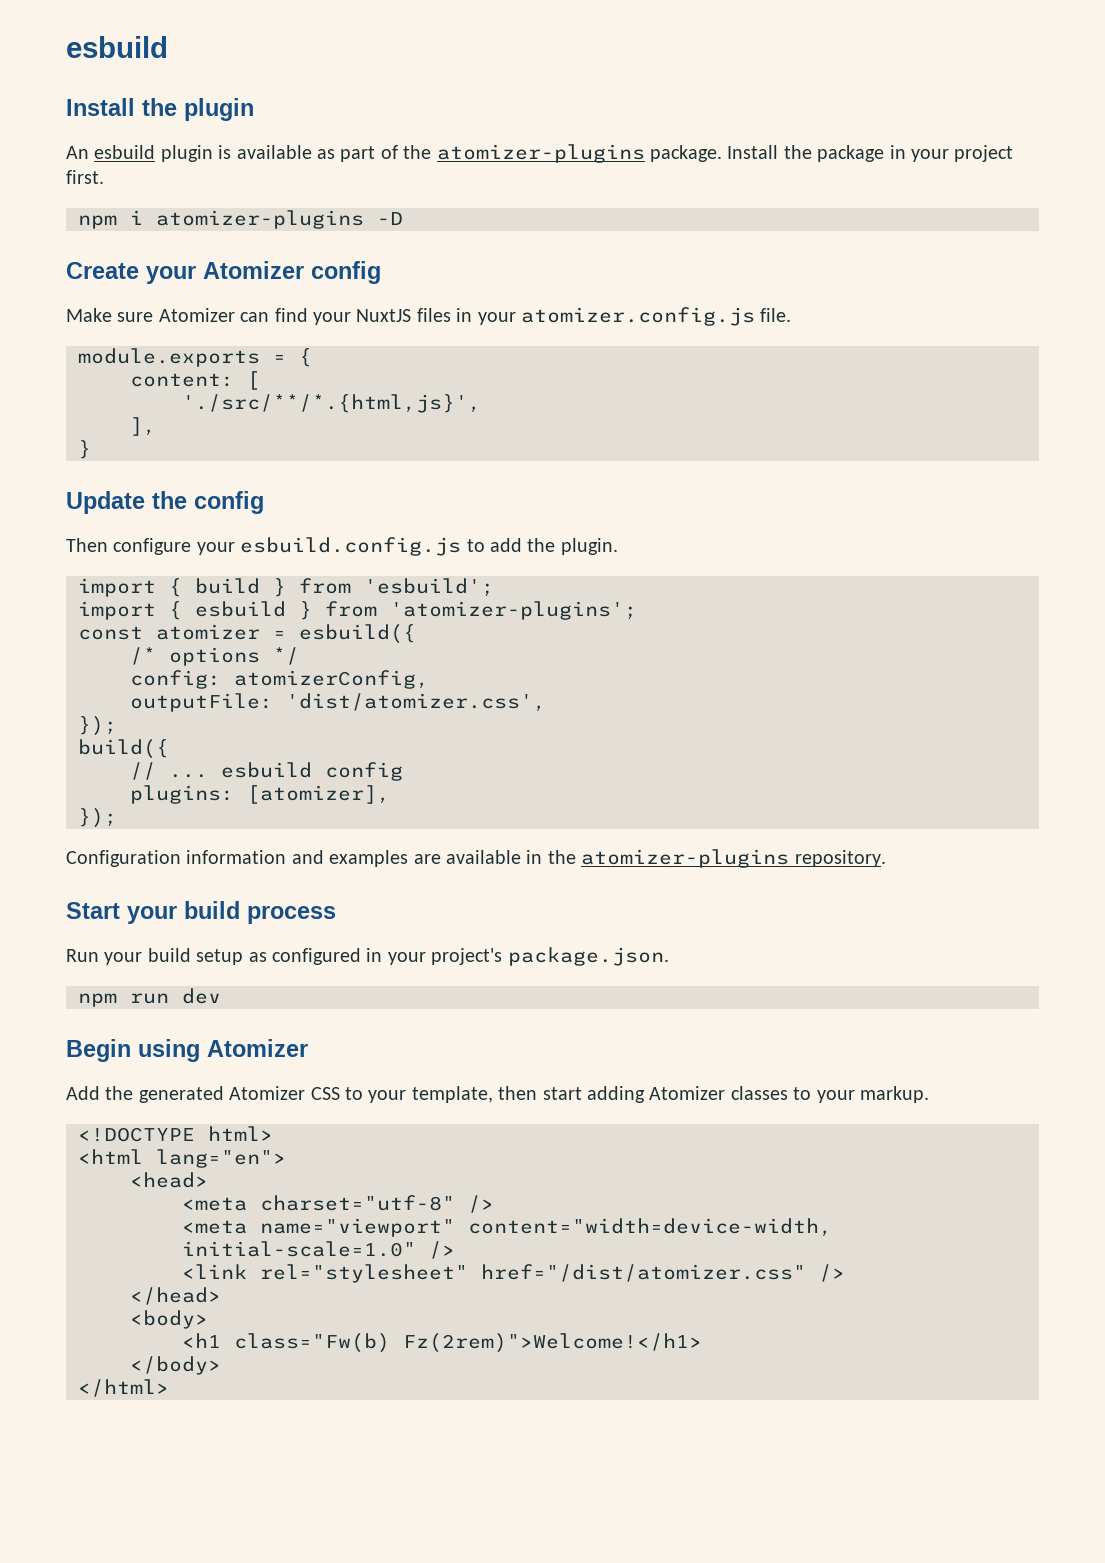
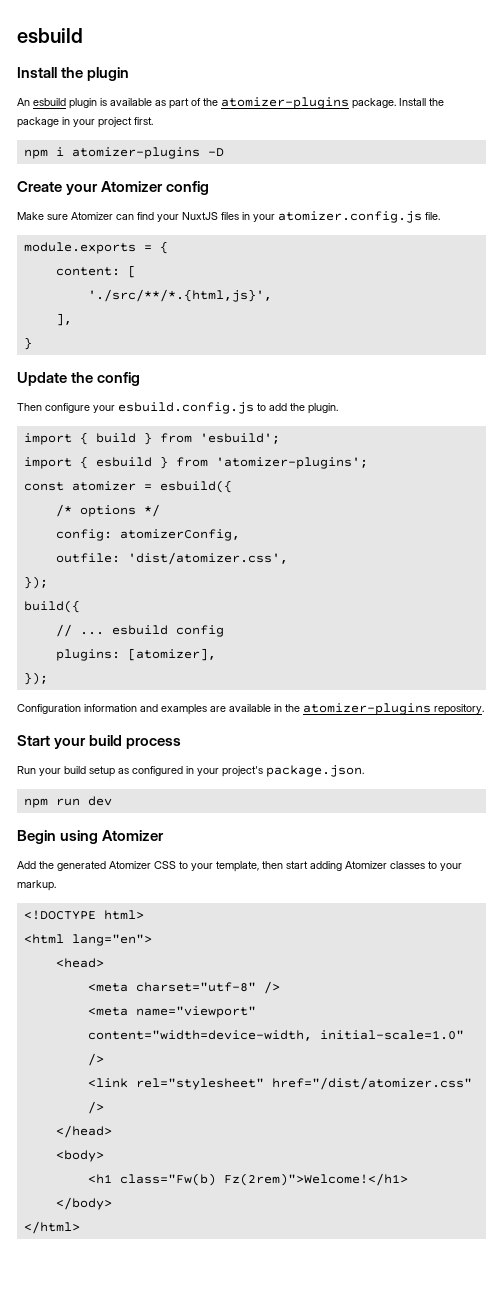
- outputFile: 'dist/atomizer.css',
+ outfile: 'dist/atomizer.css',

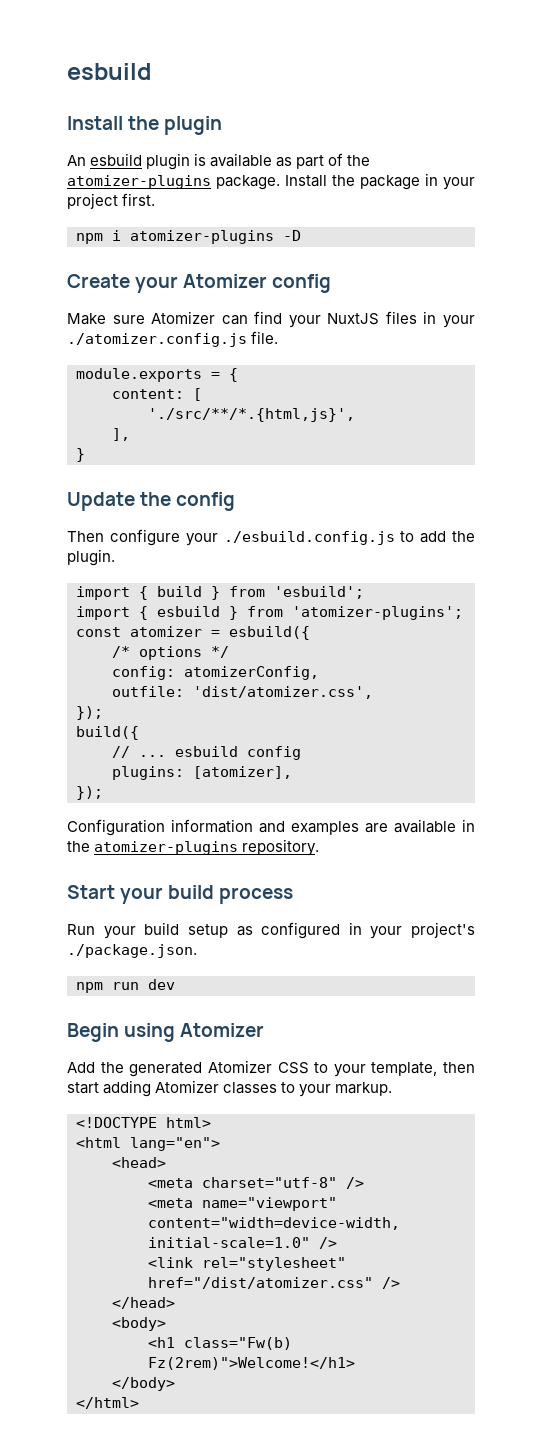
- Make sure Atomizer can find your NuxtJS files in your atomizer.config.js file.
+ Make sure Atomizer can find your NuxtJS files in your ./atomizer.config.js file.
- Then configure your esbuild.config.js to add the plugin.
+ Then configure your ./esbuild.config.js to add the plugin.
- Run your build setup as configured in your project's package.json.
+ Run your build setup as configured in your project's ./package.json.

